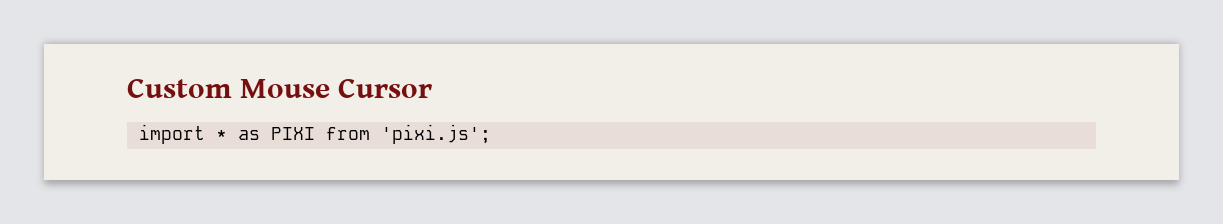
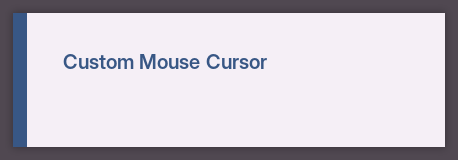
- import * as PIXI from 'pixi.js';

